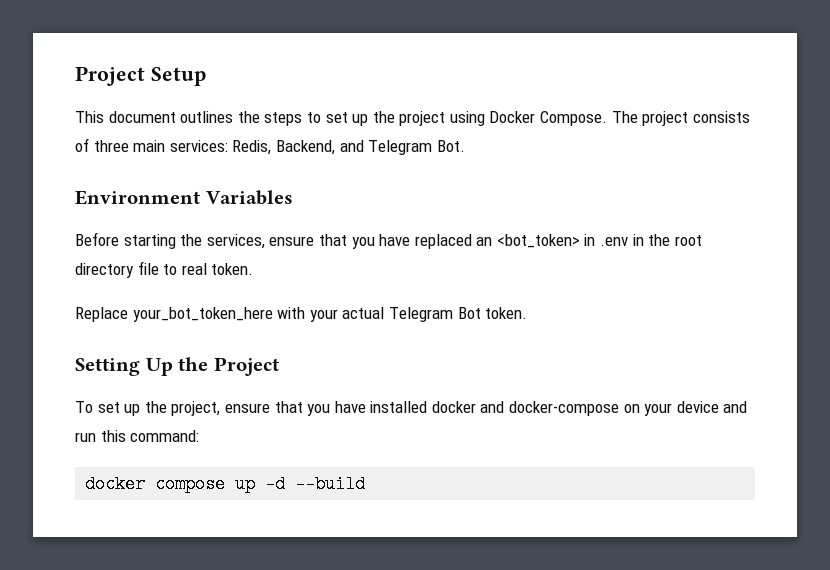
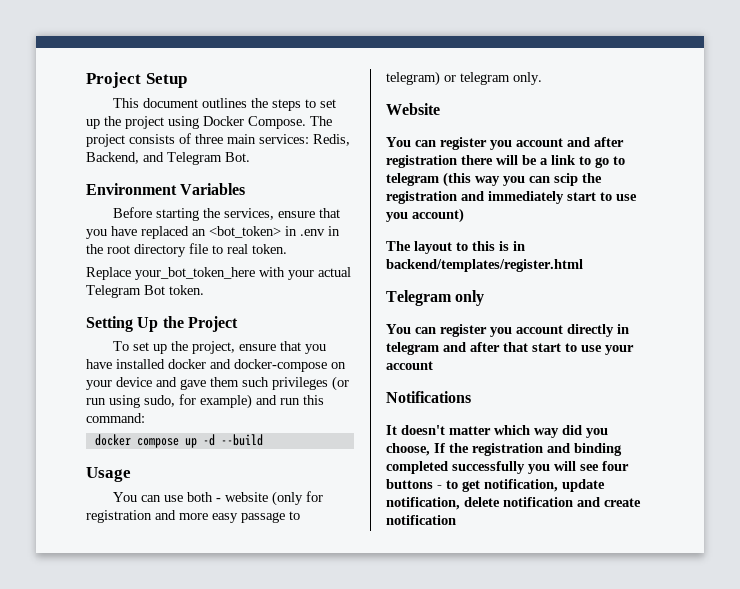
- To set up the project, ensure that you have installed docker and docker-compose on your device and run this command:
+ To set up the project, ensure that you have installed docker and docker-compose on your device and gave them such privileges (or run using sudo, for example) and run this command:
+ Usage
+ You can use both - website (only for registration and more easy passage to telegram) or telegram only.
+ Website
+ You can register you account and after registration there will be a link to go to telegram (this way you can scip the registration and immediately start to use you account)
+ The layout to this is in backend/templates/register.html
+ Telegram only
+ You can register you account directly in telegram and after that start to use your account
+ Notifications
+ It doesn't matter which way did you choose, If the registration and binding completed successfully you will see four buttons - to get notification, update notification, delete notification and create notification

